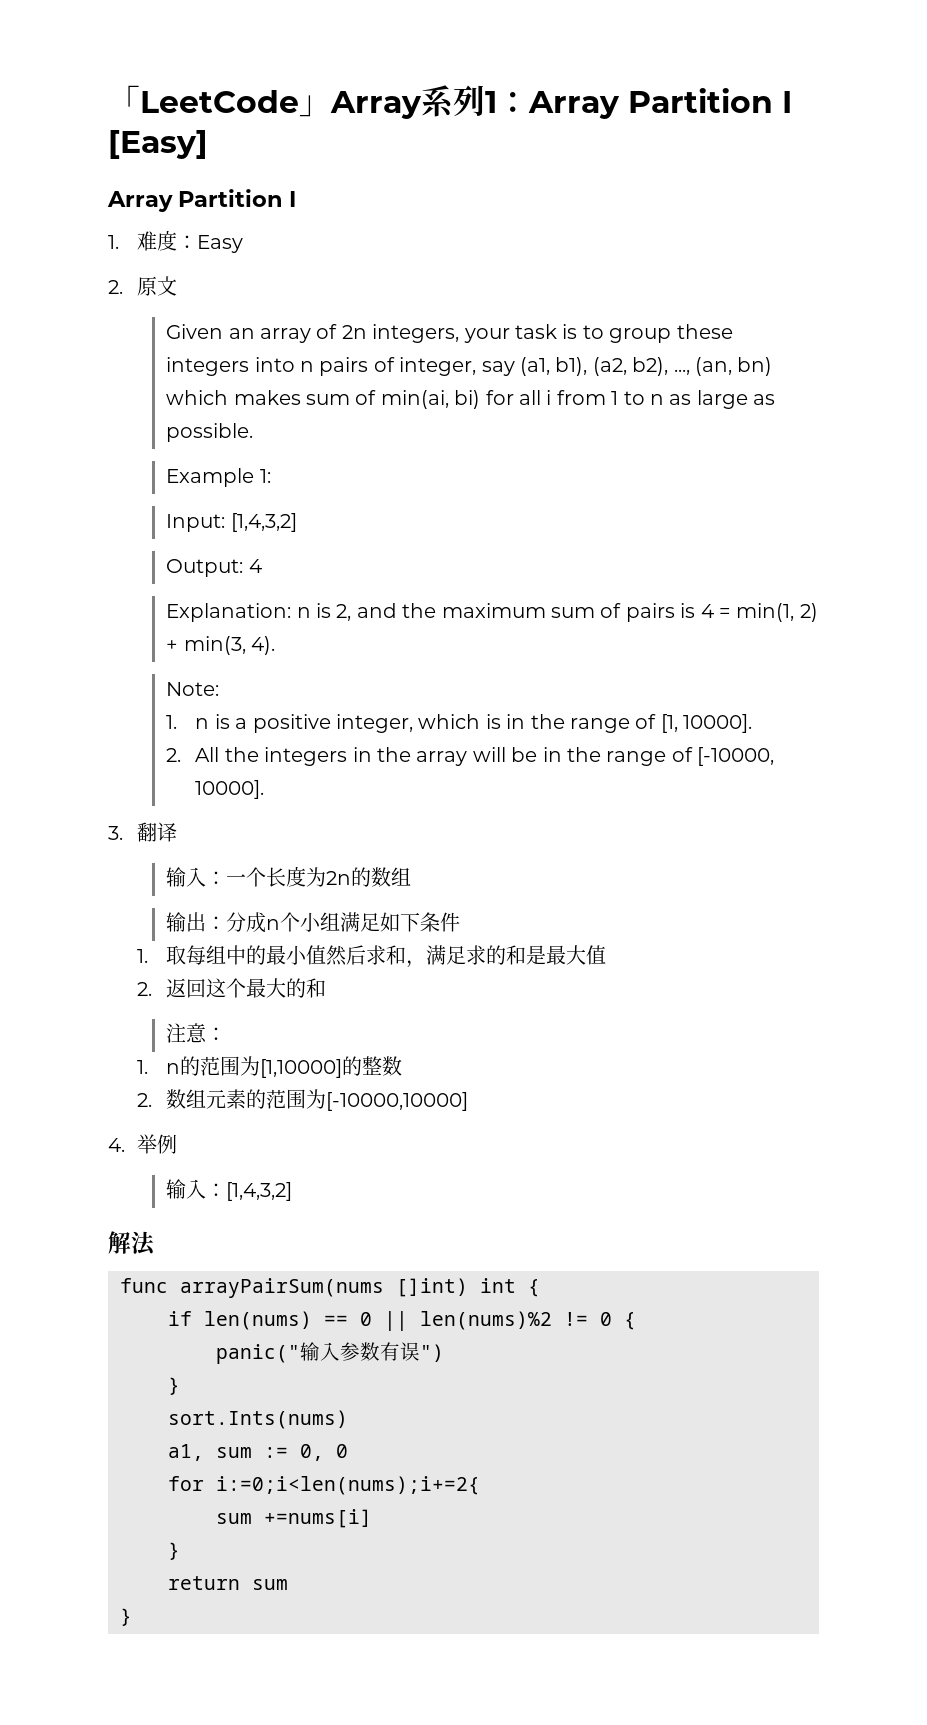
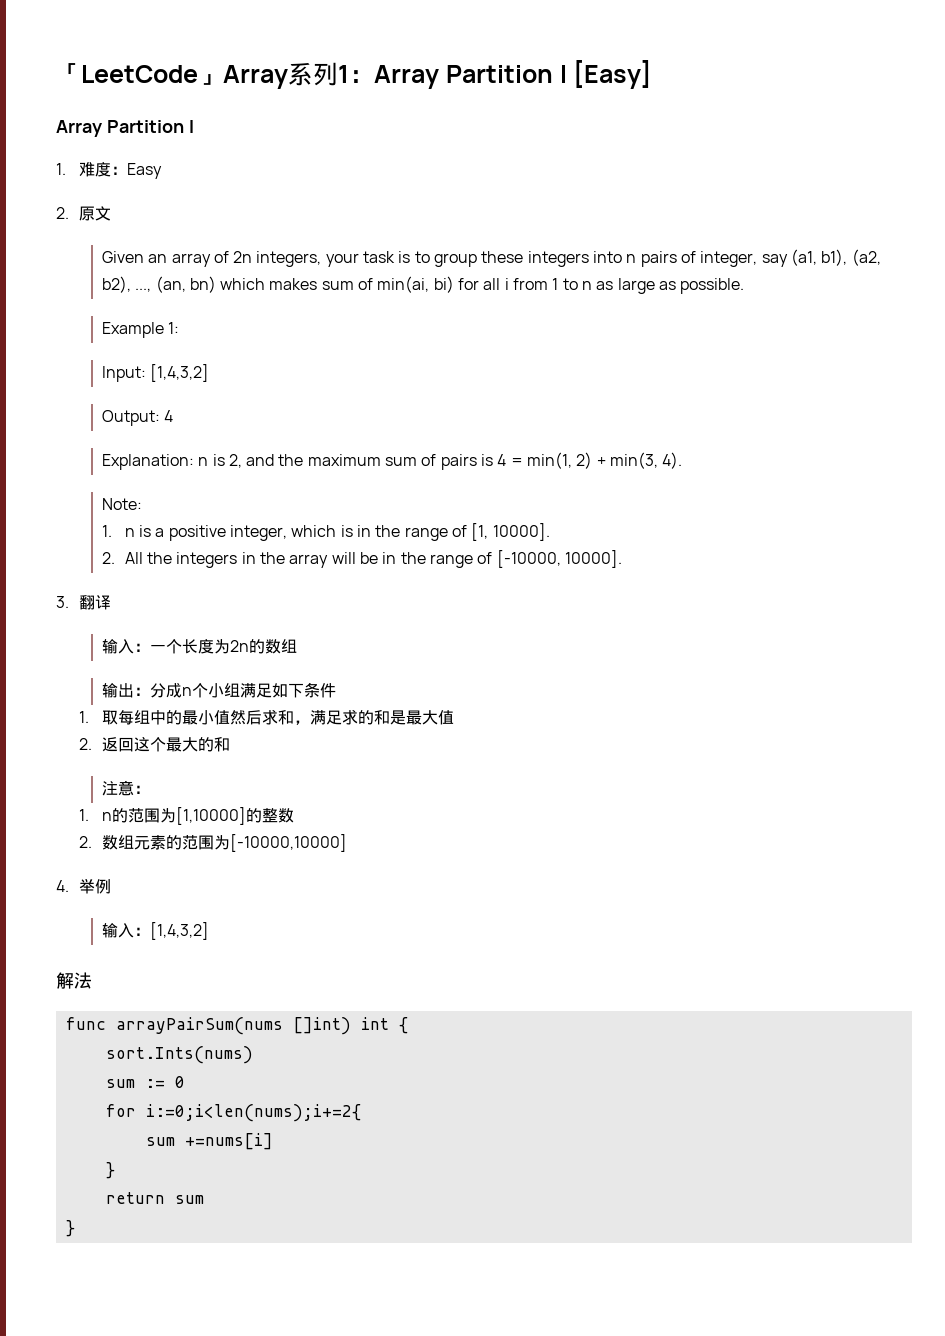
- if len(nums) == 0 || len(nums)%2 != 0 {
- panic("输入参数有误")
- }
- a1, sum := 0, 0
+ sum := 0

